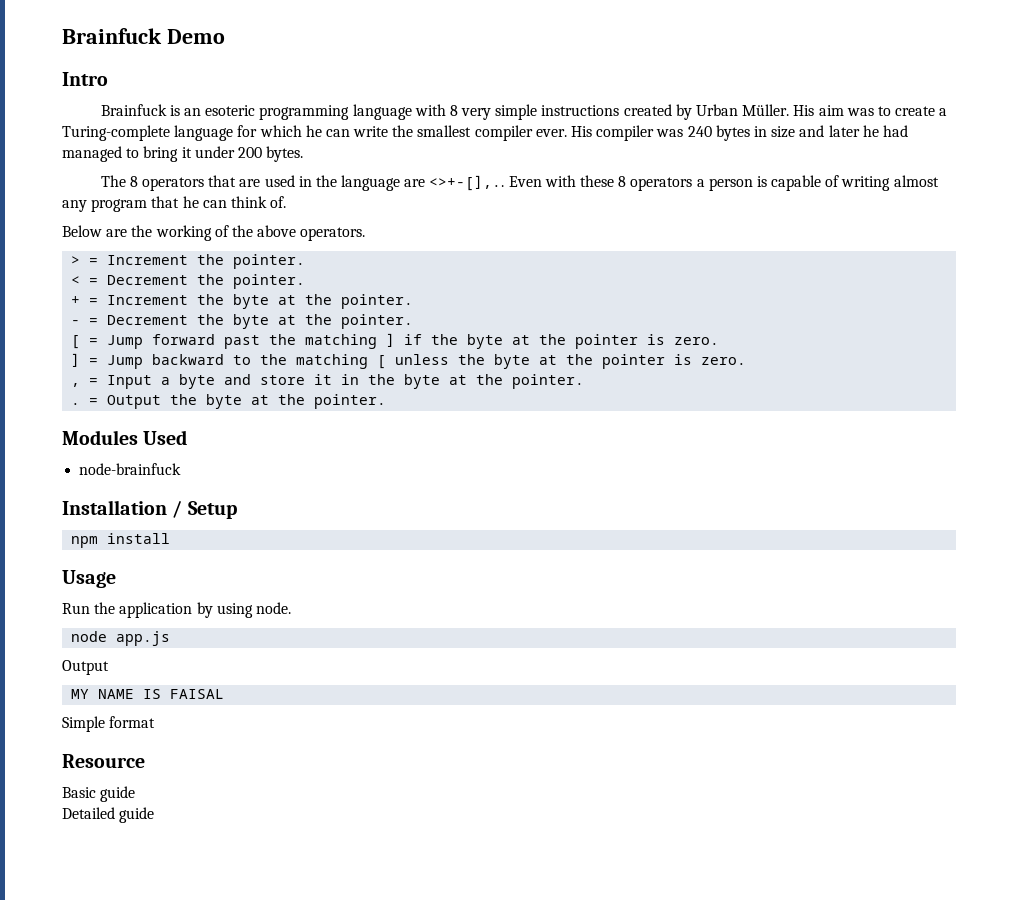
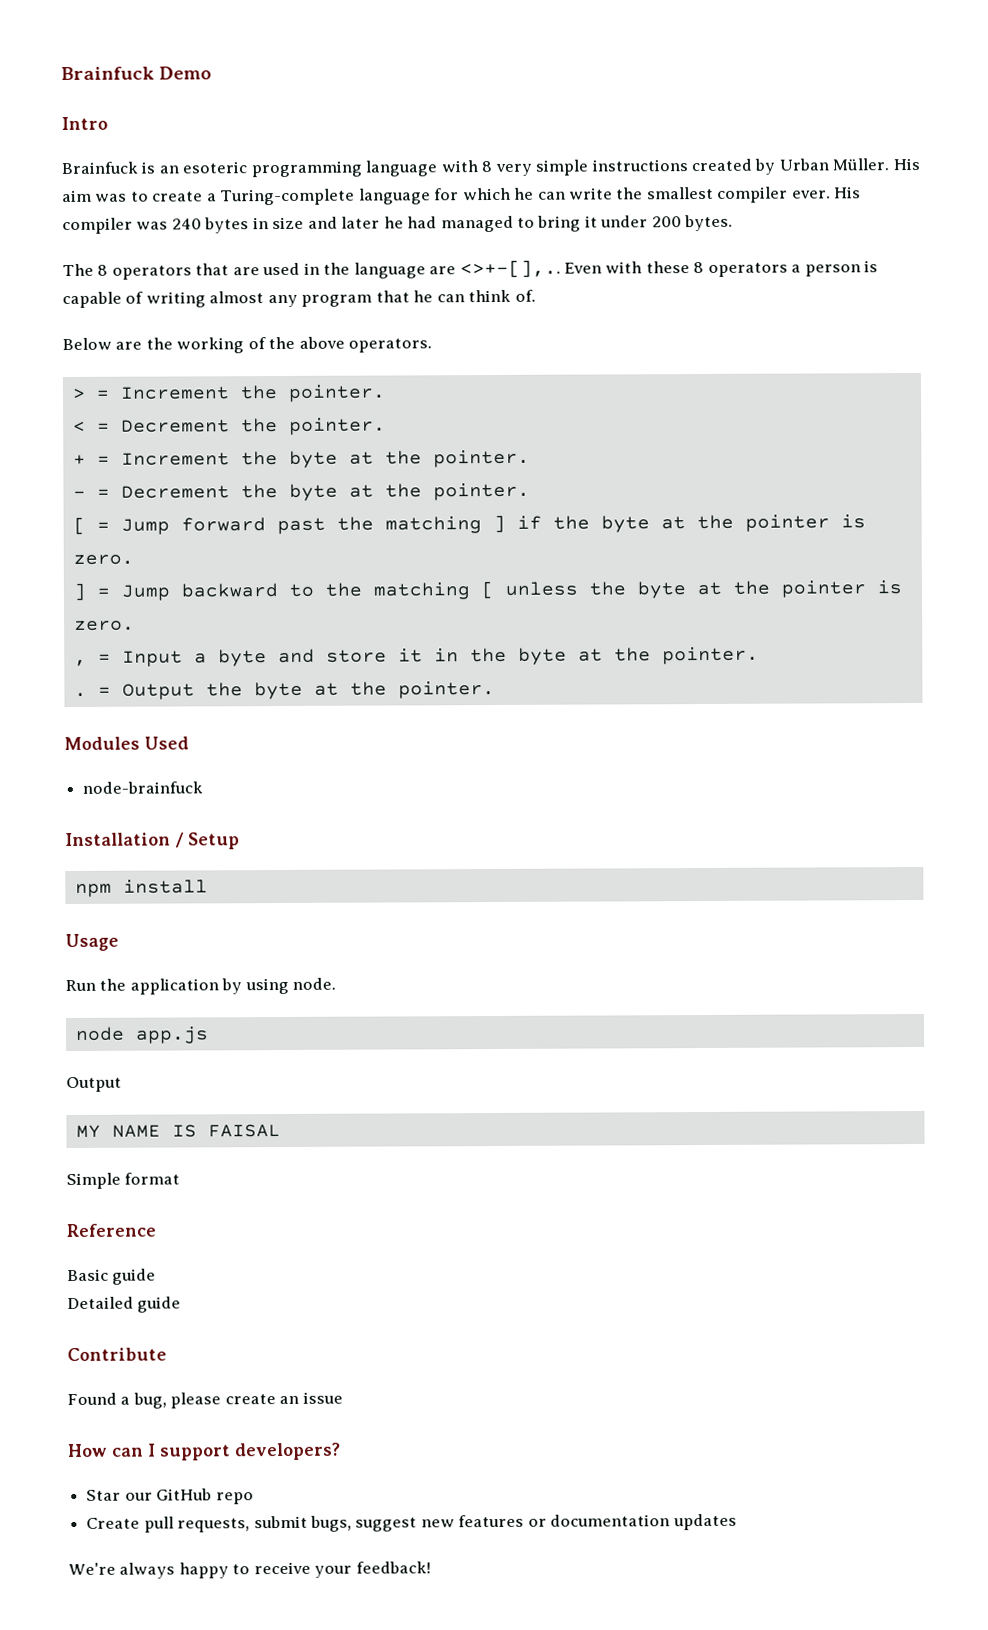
- Resource
+ Reference
+ Contribute
+ Found a bug, please create an issue
+ How can I support developers?
+ Star our GitHub repo
+ Create pull requests, submit bugs, suggest new features or documentation updates
+ We're always happy to receive your feedback!

